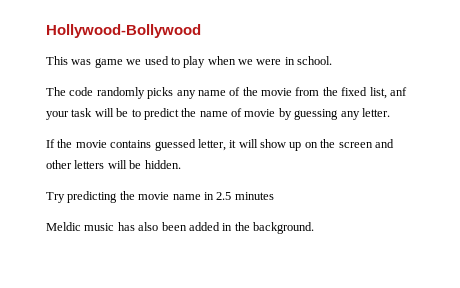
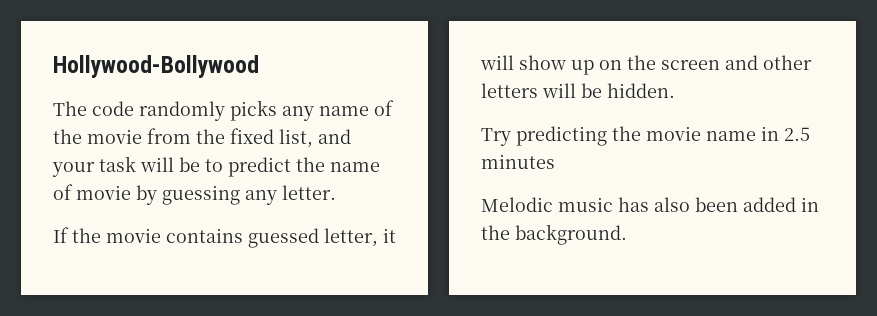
- This was game we used to play when we were in school.
- The code randomly picks any name of the movie from the fixed list, anf your task will be to predict the name of movie by guessing any letter.
+ The code randomly picks any name of the movie from the fixed list, and your task will be to predict the name of movie by guessing any letter.
- Meldic music has also been added in the background.
+ Melodic music has also been added in the background.

